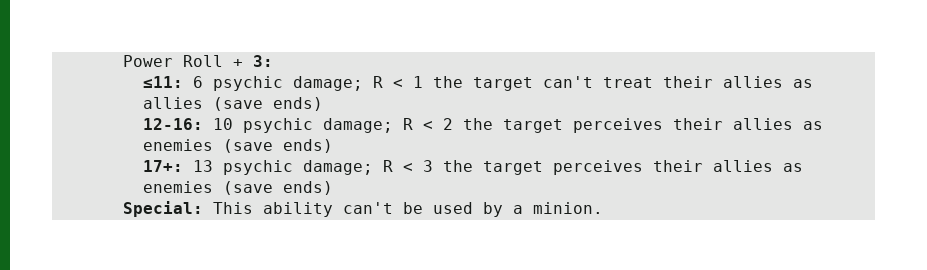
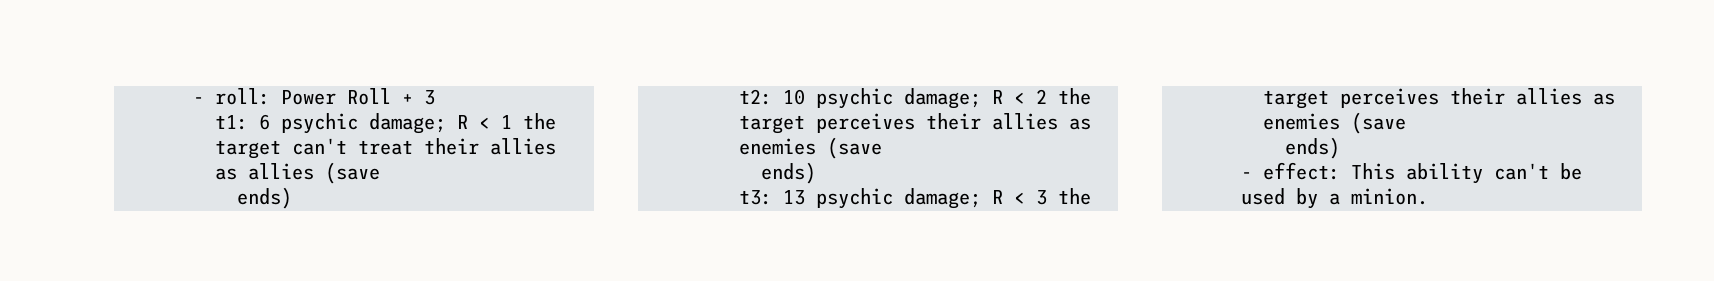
- Power Roll + 3:
- ≤11: 6 psychic damage; R < 1 the target can't treat their allies as allies (save ends)
- 12-16: 10 psychic damage; R < 2 the target perceives their allies as enemies (save ends)
- 17+: 13 psychic damage; R < 3 the target perceives their allies as enemies (save ends)
- Special: This ability can't be used by a minion.
+ - roll: Power Roll + 3
+ t1: 6 psychic damage; R < 1 the target can't treat their allies as allies (save
+ ends)
+ t2: 10 psychic damage; R < 2 the target perceives their allies as enemies (save
+ ends)
+ t3: 13 psychic damage; R < 3 the target perceives their allies as enemies (save
+ ends)
+ - effect: This ability can't be used by a minion.

